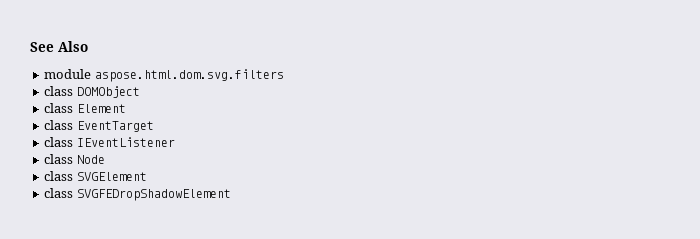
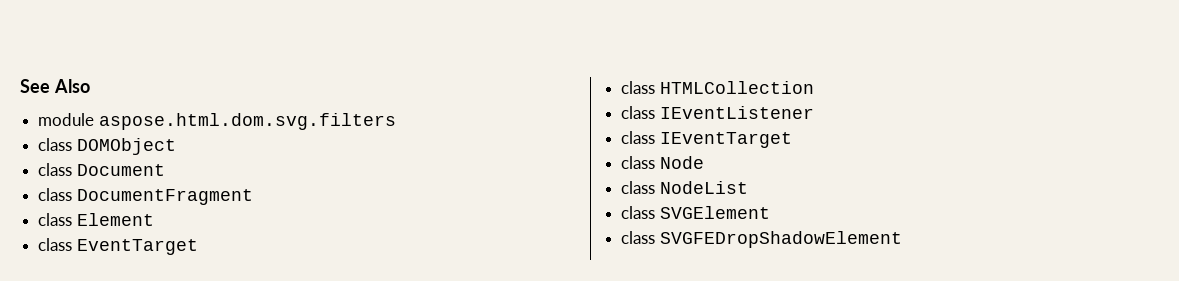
+ class Document
+ class DocumentFragment
+ class HTMLCollection
+ class IEventTarget
+ class NodeList

